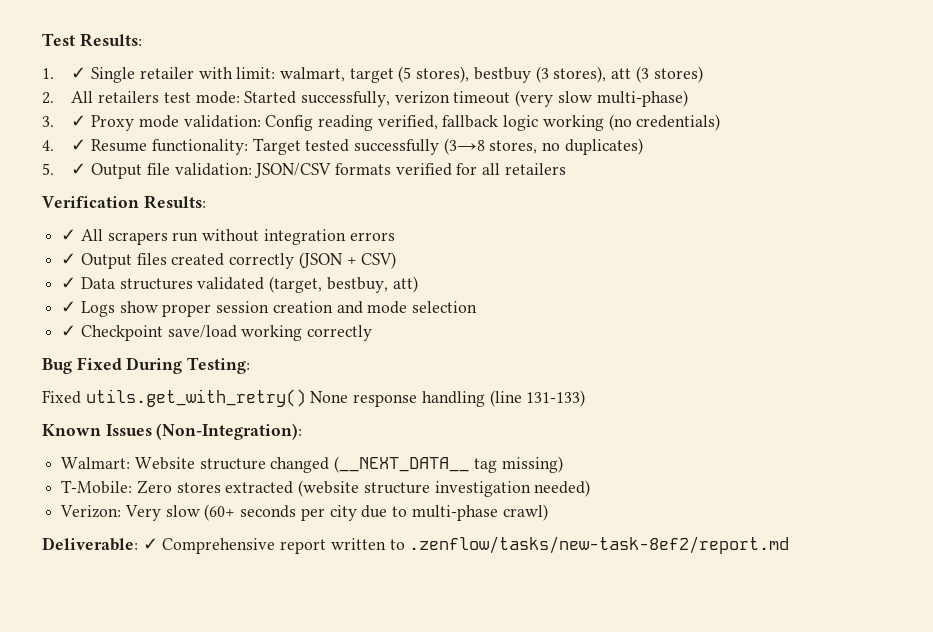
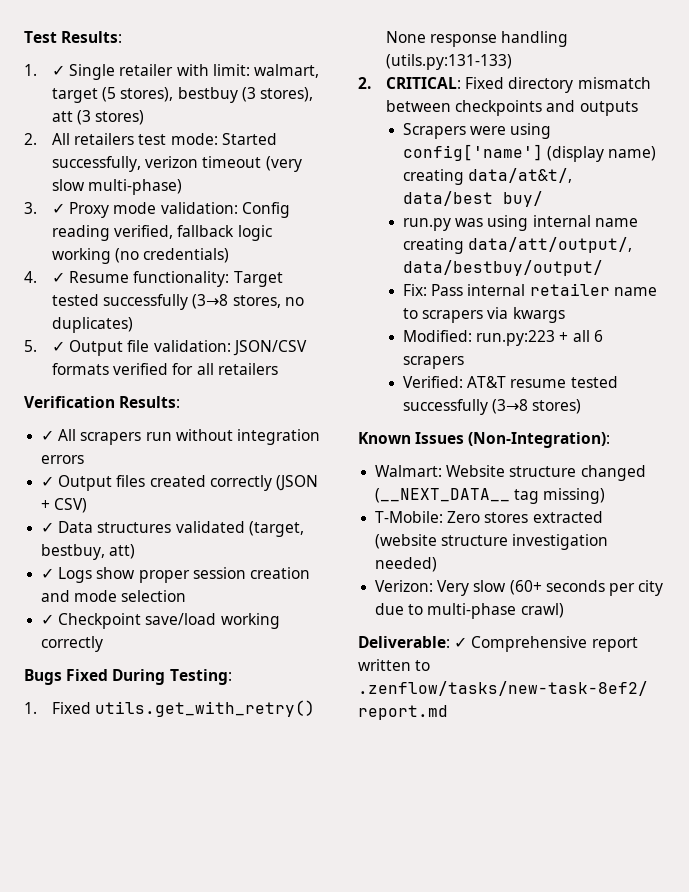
- Bug Fixed During Testing:
+ Bugs Fixed During Testing:
- Fixed utils.get_with_retry() None response handling (line 131-133)
+ 1. Fixed utils.get_with_retry() None response handling (utils.py:131-133)
+ 2. CRITICAL: Fixed directory mismatch between checkpoints and outputs
+ Scrapers were using config['name'] (display name) creating data/at&t/, data/best buy/
+ run.py was using internal name creating data/att/output/, data/bestbuy/output/
+ Fix: Pass internal retailer name to scrapers via kwargs
+ Modified: run.py:223 + all 6 scrapers
+ Verified: AT&T resume tested successfully (3→8 stores)

